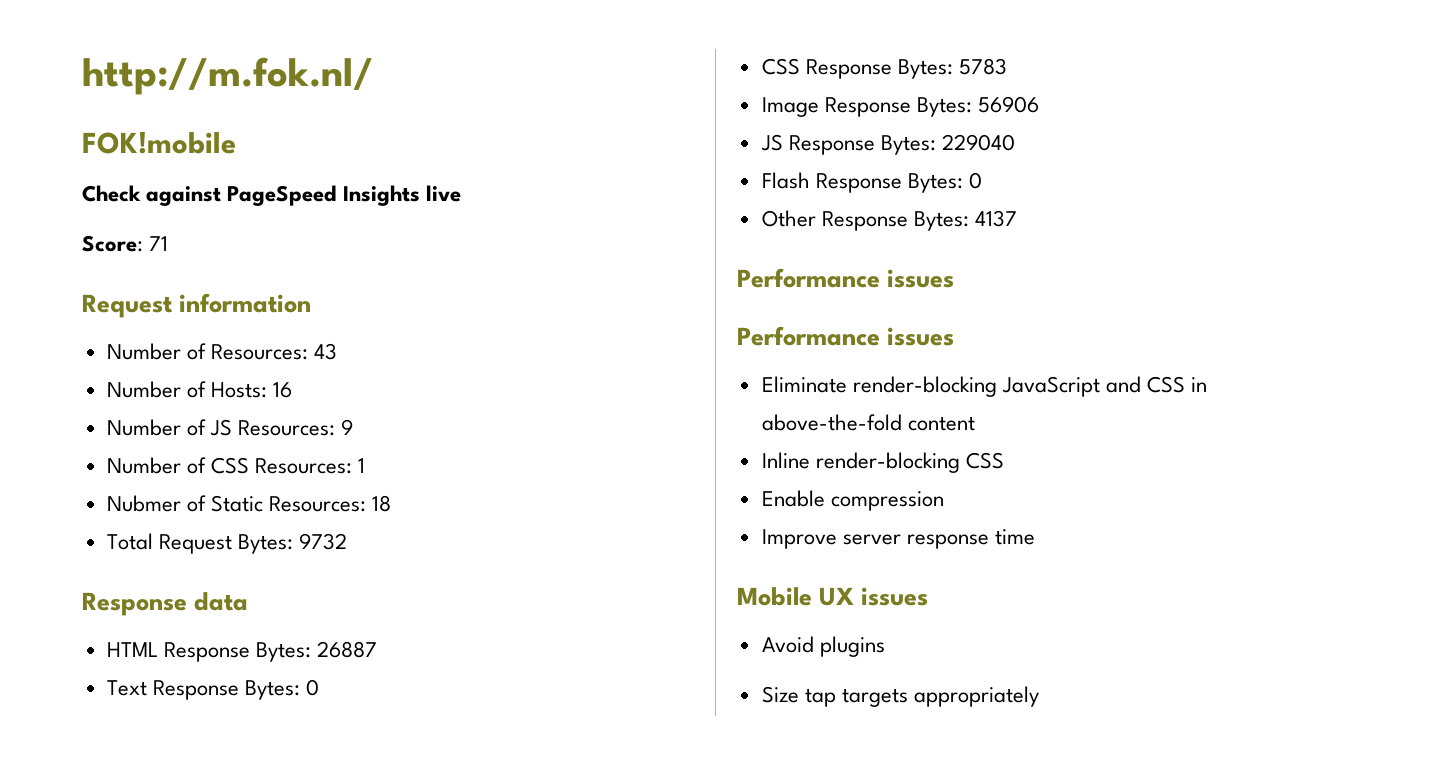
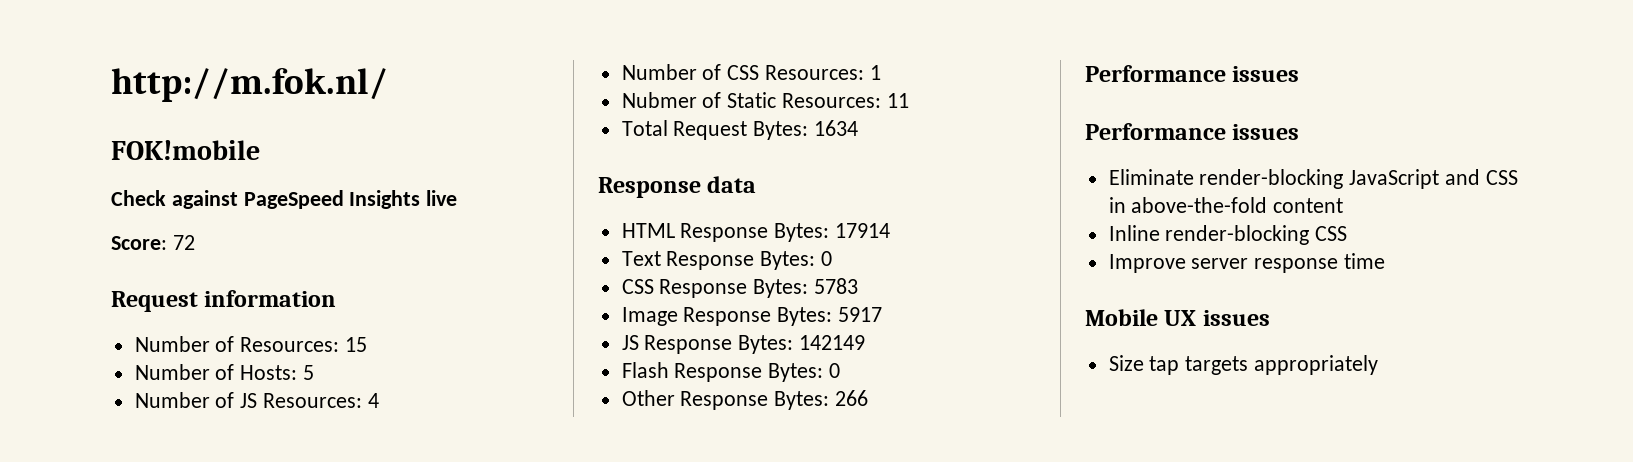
- Score: 71
+ Score: 72
- Number of Resources: 43
+ Number of Resources: 15
- Number of Hosts: 16
+ Number of Hosts: 5
- Number of JS Resources: 9
+ Number of JS Resources: 4
- Nubmer of Static Resources: 18
+ Nubmer of Static Resources: 11
- Total Request Bytes: 9732
+ Total Request Bytes: 1634
- HTML Response Bytes: 26887
+ HTML Response Bytes: 17914
- Image Response Bytes: 56906
+ Image Response Bytes: 5917
- JS Response Bytes: 229040
+ JS Response Bytes: 142149
- Other Response Bytes: 4137
+ Other Response Bytes: 266
- Enable compression
- Avoid plugins

